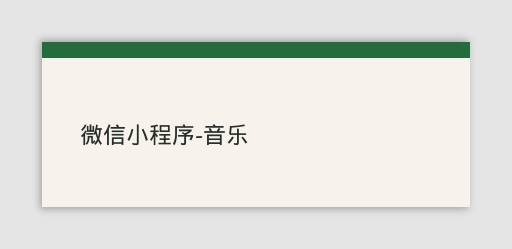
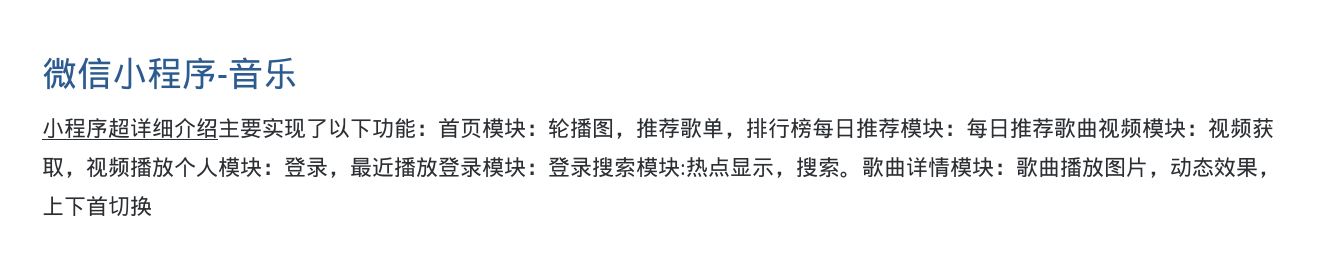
+ 小程序超详细介绍主要实现了以下功能：首页模块：轮播图，推荐歌单，排行榜每日推荐模块：每日推荐歌曲视频模块：视频获取，视频播放个人模块：登录，最近播放登录模块：登录搜索模块:热点显示，搜索。歌曲详情模块：歌曲播放图片，动态效果，上下首切换

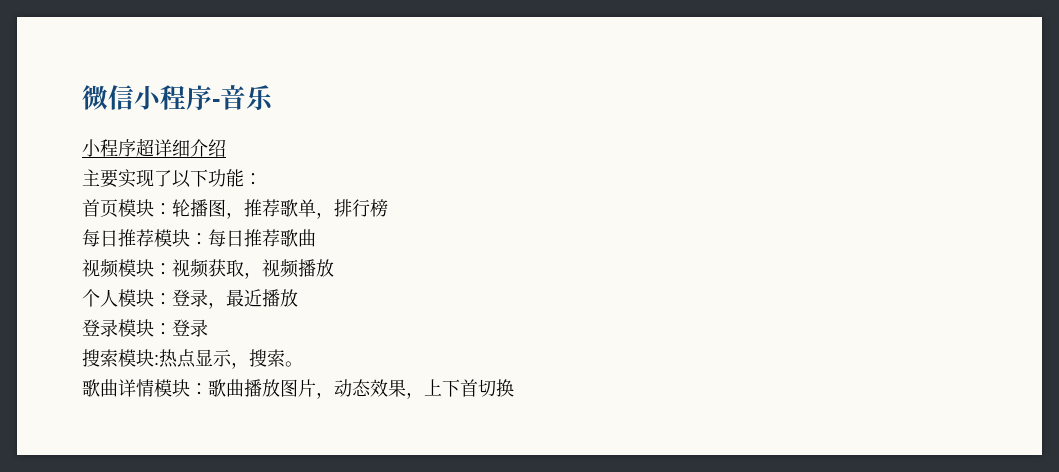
- 小程序超详细介绍主要实现了以下功能：首页模块：轮播图，推荐歌单，排行榜每日推荐模块：每日推荐歌曲视频模块：视频获取，视频播放个人模块：登录，最近播放登录模块：登录搜索模块:热点显示，搜索。歌曲详情模块：歌曲播放图片，动态效果，上下首切换
+ 小程序超详细介绍
+ 主要实现了以下功能：
+ 首页模块：轮播图，推荐歌单，排行榜
+ 每日推荐模块：每日推荐歌曲
+ 视频模块：视频获取，视频播放
+ 个人模块：登录，最近播放
+ 登录模块：登录
+ 搜索模块:热点显示，搜索。
+ 歌曲详情模块：歌曲播放图片，动态效果，上下首切换

